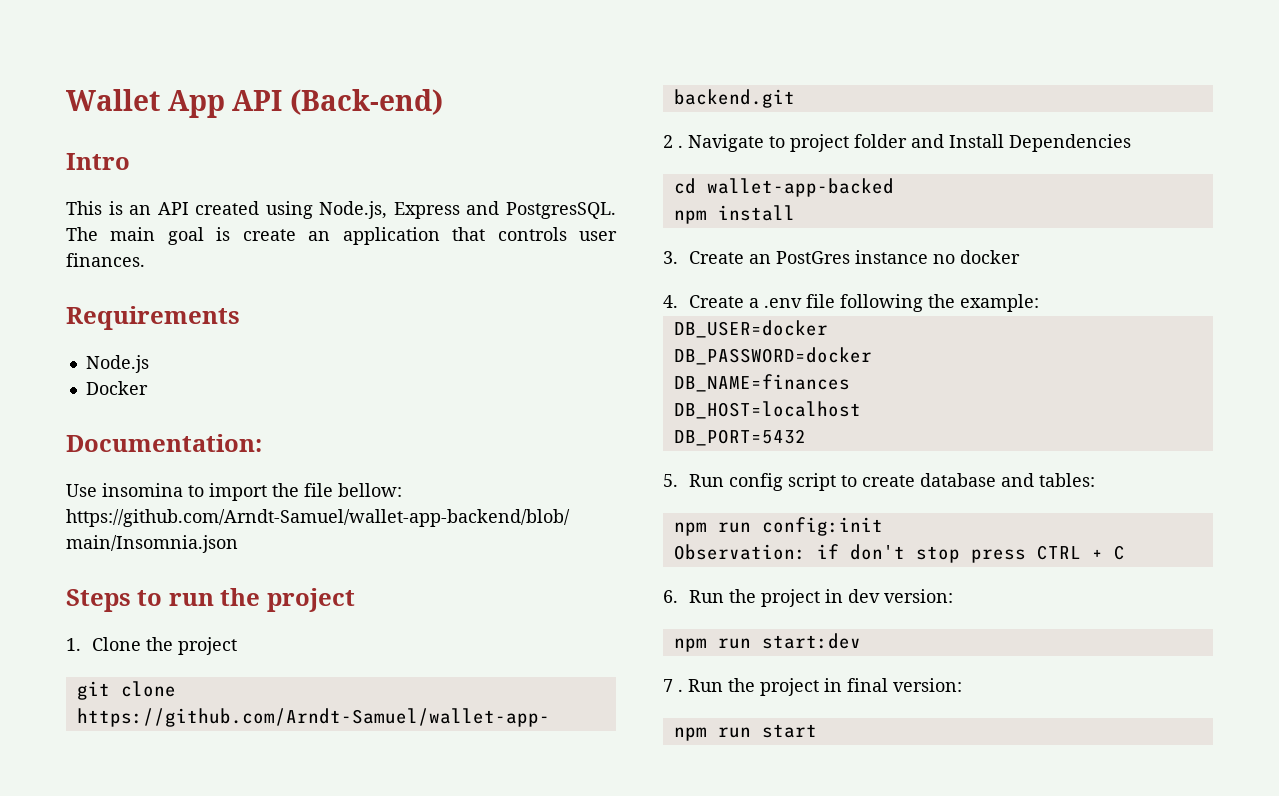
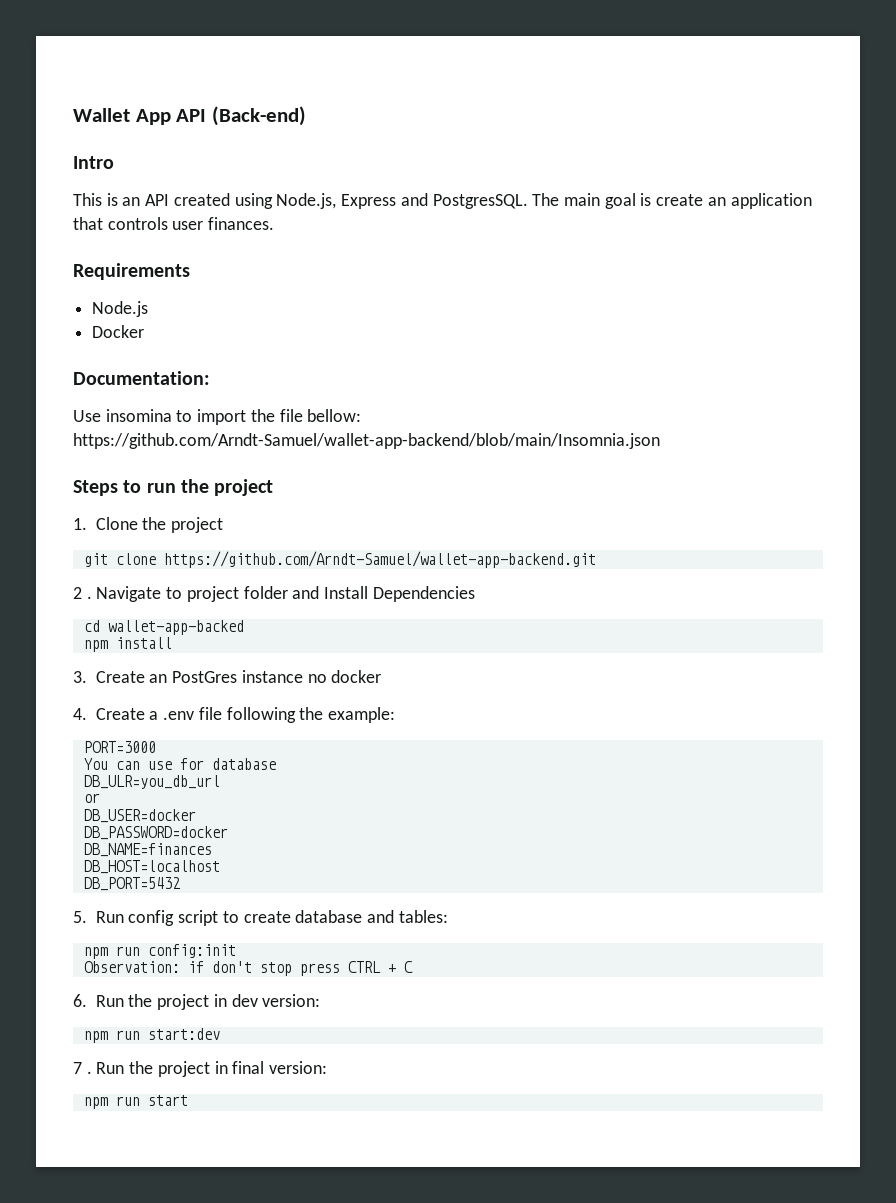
+ PORT=3000
+ You can use for database
+ DB_ULR=you_db_url
+ or

